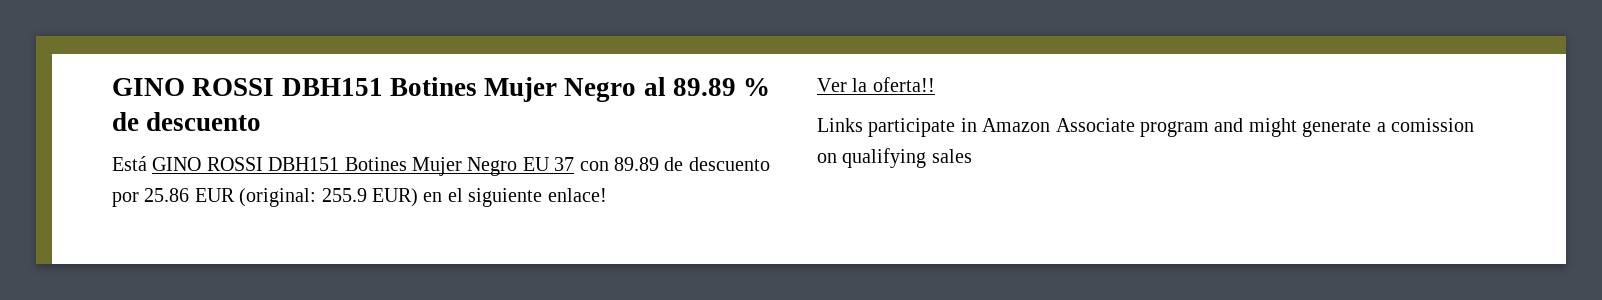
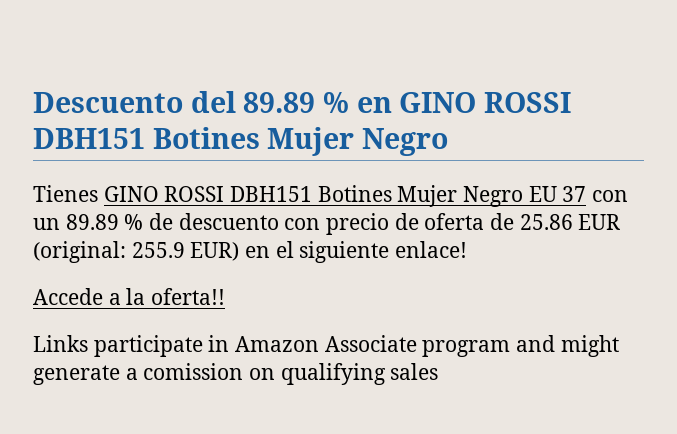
- GINO ROSSI DBH151 Botines Mujer Negro al 89.89 % de descuento
- Está GINO ROSSI DBH151 Botines Mujer Negro EU 37 con 89.89 de descuento por 25.86 EUR (original: 255.9 EUR) en el siguiente enlace!
+ Descuento del 89.89 % en GINO ROSSI DBH151 Botines Mujer Negro
+ Tienes GINO ROSSI DBH151 Botines Mujer Negro EU 37 con un 89.89 % de descuento con precio de oferta de 25.86 EUR (original: 255.9 EUR) en el siguiente enlace!
- Ver la oferta!!
+ Accede a la oferta!!

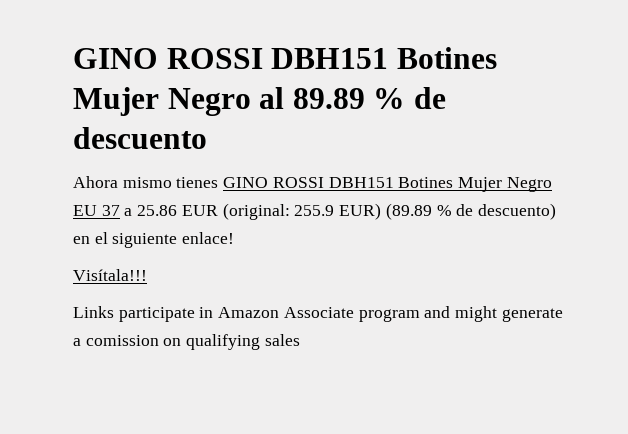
- Descuento del 89.89 % en GINO ROSSI DBH151 Botines Mujer Negro
- Tienes GINO ROSSI DBH151 Botines Mujer Negro EU 37 con un 89.89 % de descuento con precio de oferta de 25.86 EUR (original: 255.9 EUR) en el siguiente enlace!
+ GINO ROSSI DBH151 Botines Mujer Negro al 89.89 % de descuento
+ Ahora mismo tienes GINO ROSSI DBH151 Botines Mujer Negro EU 37 a 25.86 EUR (original: 255.9 EUR) (89.89 % de descuento) en el siguiente enlace!
- Accede a la oferta!!
+ Visítala!!!

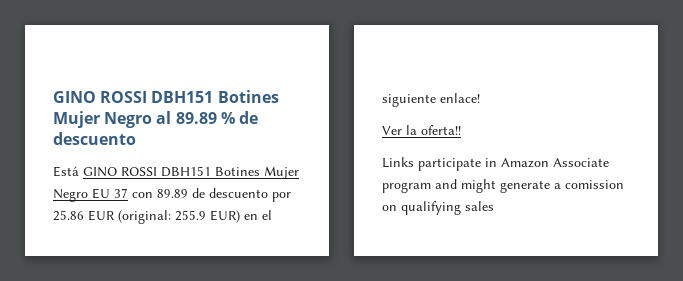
- Ahora mismo tienes GINO ROSSI DBH151 Botines Mujer Negro EU 37 a 25.86 EUR (original: 255.9 EUR) (89.89 % de descuento) en el siguiente enlace!
+ Está GINO ROSSI DBH151 Botines Mujer Negro EU 37 con 89.89 de descuento por 25.86 EUR (original: 255.9 EUR) en el siguiente enlace!
- Visítala!!!
+ Ver la oferta!!

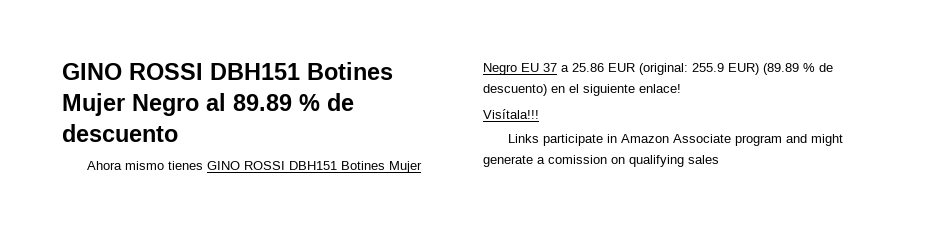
- Está GINO ROSSI DBH151 Botines Mujer Negro EU 37 con 89.89 de descuento por 25.86 EUR (original: 255.9 EUR) en el siguiente enlace!
+ Ahora mismo tienes GINO ROSSI DBH151 Botines Mujer Negro EU 37 a 25.86 EUR (original: 255.9 EUR) (89.89 % de descuento) en el siguiente enlace!
- Ver la oferta!!
+ Visítala!!!

